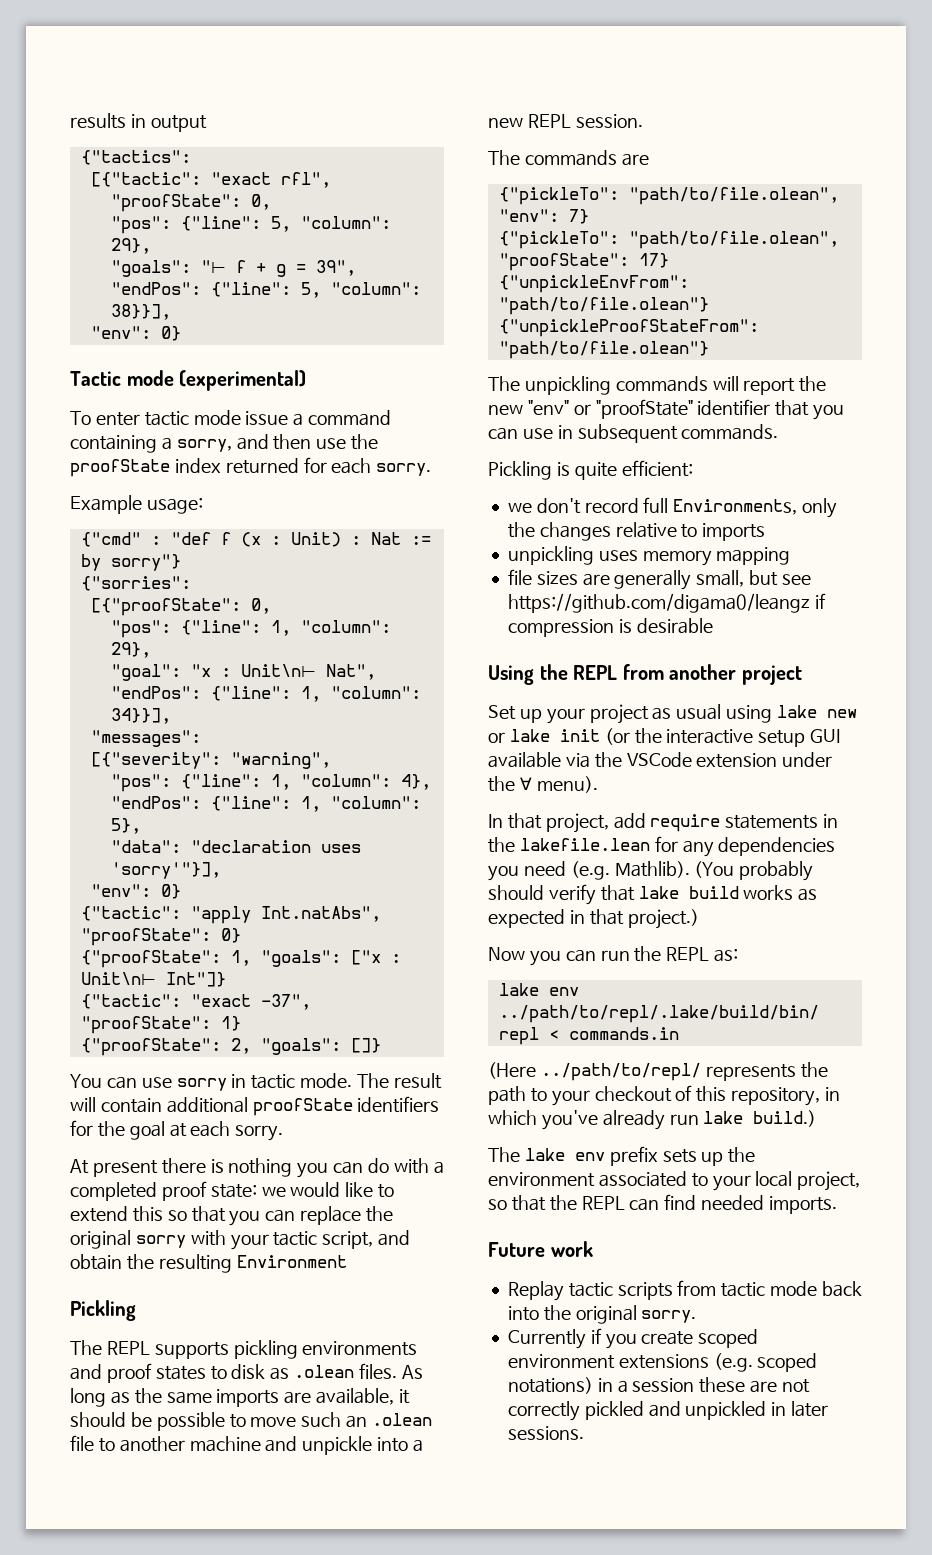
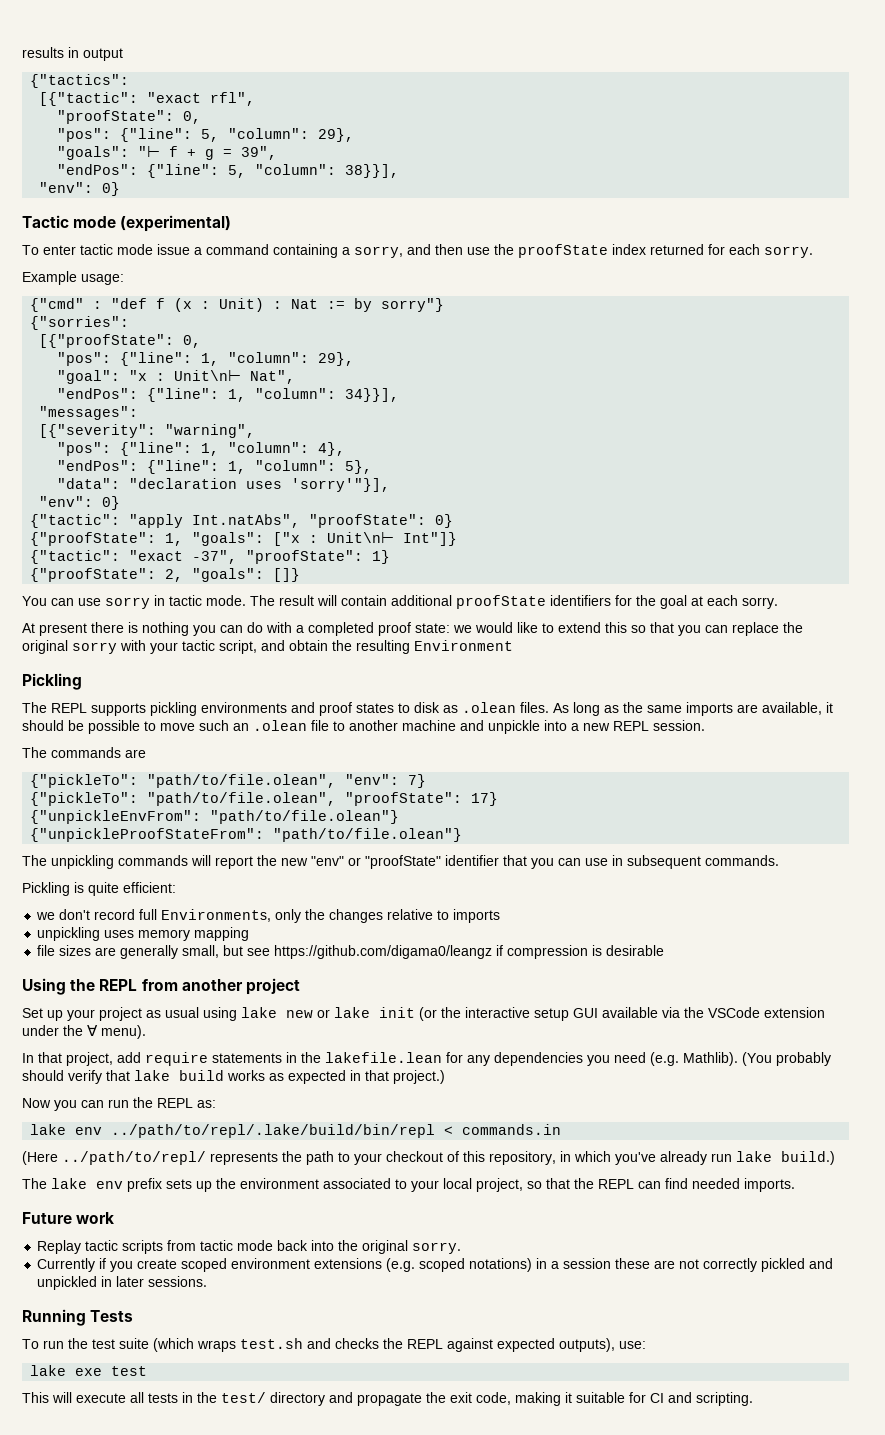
+ Running Tests
+ To run the test suite (which wraps test.sh and checks the REPL against expected outputs), use:
+ lake exe test
+ This will execute all tests in the test/ directory and propagate the exit code, making it suitable for CI and scripting.

